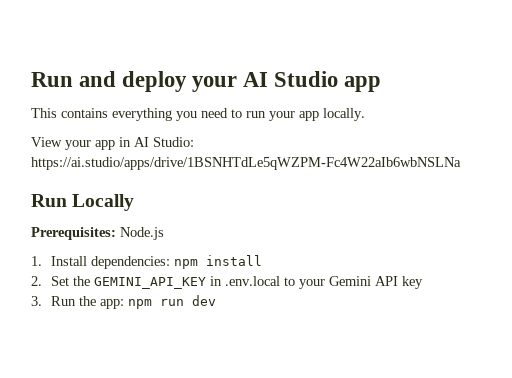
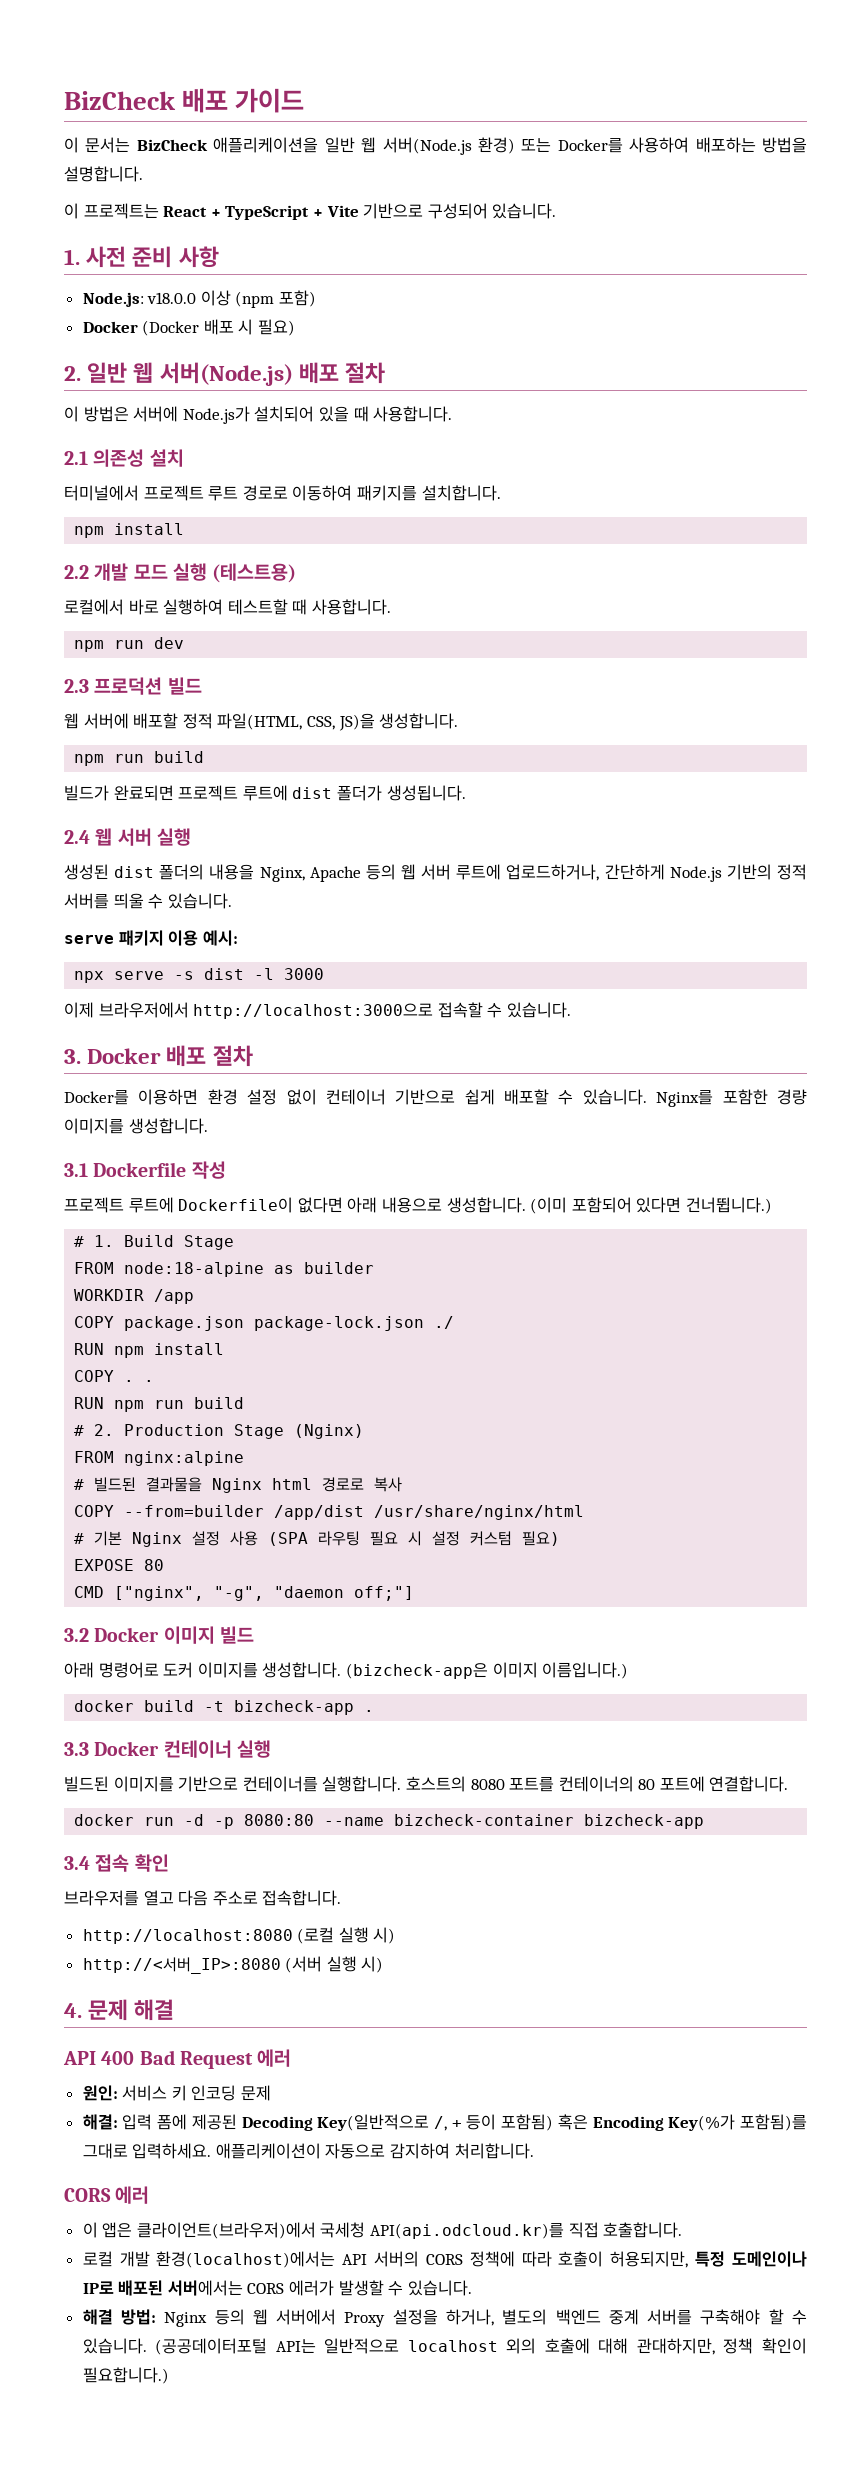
- Run and deploy your AI Studio app
- This contains everything you need to run your app locally.
- View your app in AI Studio: https://ai.studio/apps/drive/1BSNHTdLe5qWZPM-Fc4W22aIb6wbNSLNa
- Run Locally
- Prerequisites: Node.js
- 1. Install dependencies: npm install
- 2. Set the GEMINI_API_KEY in .env.local to your Gemini API key
- 3. Run the app: npm run dev
+ BizCheck 배포 가이드
+ 이 문서는 BizCheck 애플리케이션을 일반 웹 서버(Node.js 환경) 또는 Docker를 사용하여 배포하는 방법을 설명합니다.
+ 이 프로젝트는 React + TypeScript + Vite 기반으로 구성되어 있습니다.
+ 1. 사전 준비 사항
+ Node.js: v18.0.0 이상 (npm 포함)
+ Docker (Docker 배포 시 필요)
+ 2. 일반 웹 서버(Node.js) 배포 절차
+ 이 방법은 서버에 Node.js가 설치되어 있을 때 사용합니다.
+ 2.1 의존성 설치
+ 터미널에서 프로젝트 루트 경로로 이동하여 패키지를 설치합니다.
+ npm install
+ 2.2 개발 모드 실행 (테스트용)
+ 로컬에서 바로 실행하여 테스트할 때 사용합니다.
+ npm run dev
+ 2.3 프로덕션 빌드
+ 웹 서버에 배포할 정적 파일(HTML, CSS, JS)을 생성합니다.
+ npm run build
+ 빌드가 완료되면 프로젝트 루트에 dist 폴더가 생성됩니다.
+ 2.4 웹 서버 실행
+ 생성된 dist 폴더의 내용을 Nginx, Apache 등의 웹 서버 루트에 업로드하거나, 간단하게 Node.js 기반의 정적 서버를 띄울 수 있습니다.
+ serve 패키지 이용 예시:
+ npx serve -s dist -l 3000
+ 이제 브라우저에서 http://localhost:3000으로 접속할 수 있습니다.
+ 3. Docker 배포 절차
+ Docker를 이용하면 환경 설정 없이 컨테이너 기반으로 쉽게 배포할 수 있습니다. Nginx를 포함한 경량 이미지를 생성합니다.
+ 3.1 Dockerfile 작성
+ 프로젝트 루트에 Dockerfile이 없다면 아래 내용으로 생성합니다. (이미 포함되어 있다면 건너뜁니다.)
+ # 1. Build Stage
+ FROM node:18-alpine as builder
+ WORKDIR /app
+ COPY package.json package-lock.json ./
+ RUN npm install
+ COPY . .
+ RUN npm run build
+ # 2. Production Stage (Nginx)
+ FROM nginx:alpine
+ # 빌드된 결과물을 Nginx html 경로로 복사
+ COPY --from=builder /app/dist /usr/share/nginx/html
+ # 기본 Nginx 설정 사용 (SPA 라우팅 필요 시 설정 커스텀 필요)
+ EXPOSE 80
+ CMD ["nginx", "-g", "daemon off;"]
+ 3.2 Docker 이미지 빌드
+ 아래 명령어로 도커 이미지를 생성합니다. (bizcheck-app은 이미지 이름입니다.)
+ docker build -t bizcheck-app .
+ 3.3 Docker 컨테이너 실행
+ 빌드된 이미지를 기반으로 컨테이너를 실행합니다. 호스트의 8080 포트를 컨테이너의 80 포트에 연결합니다.
+ docker run -d -p 8080:80 --name bizcheck-container bizcheck-app
+ 3.4 접속 확인
+ 브라우저를 열고 다음 주소로 접속합니다.
+ http://localhost:8080 (로컬 실행 시)
+ http://<서버_IP>:8080 (서버 실행 시)
+ 4. 문제 해결
+ API 400 Bad Request 에러
+ 원인: 서비스 키 인코딩 문제
+ 해결: 입력 폼에 제공된 Decoding Key(일반적으로 /, + 등이 포함됨) 혹은 Encoding Key(%가 포함됨)를 그대로 입력하세요. 애플리케이션이 자동으로 감지하여 처리합니다.
+ CORS 에러
+ 이 앱은 클라이언트(브라우저)에서 국세청 API(api.odcloud.kr)를 직접 호출합니다.
+ 로컬 개발 환경(localhost)에서는 API 서버의 CORS 정책에 따라 호출이 허용되지만, 특정 도메인이나 IP로 배포된 서버에서는 CORS 에러가 발생할 수 있습니다.
+ 해결 방법: Nginx 등의 웹 서버에서 Proxy 설정을 하거나, 별도의 백엔드 중계 서버를 구축해야 할 수 있습니다. (공공데이터포털 API는 일반적으로 localhost 외의 호출에 대해 관대하지만, 정책 확인이 필요합니다.)

